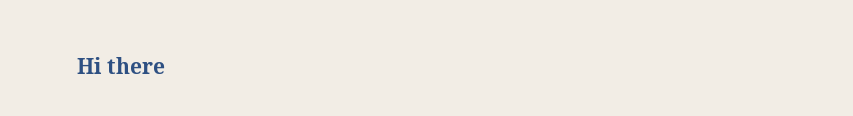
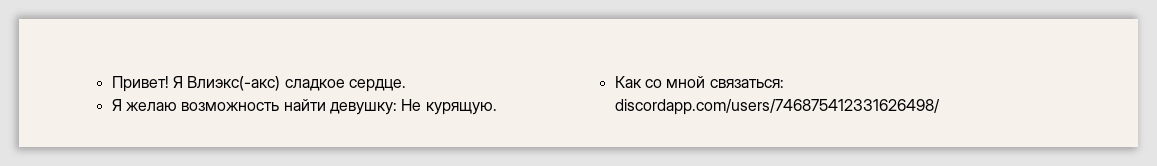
- Hi there
+ Привет! Я Влиэкс(-акс) сладкое сердце.
+ Я желаю возможность найти девушку: Не курящую.
+ Как со мной связаться: discordapp.com/users/746875412331626498/

